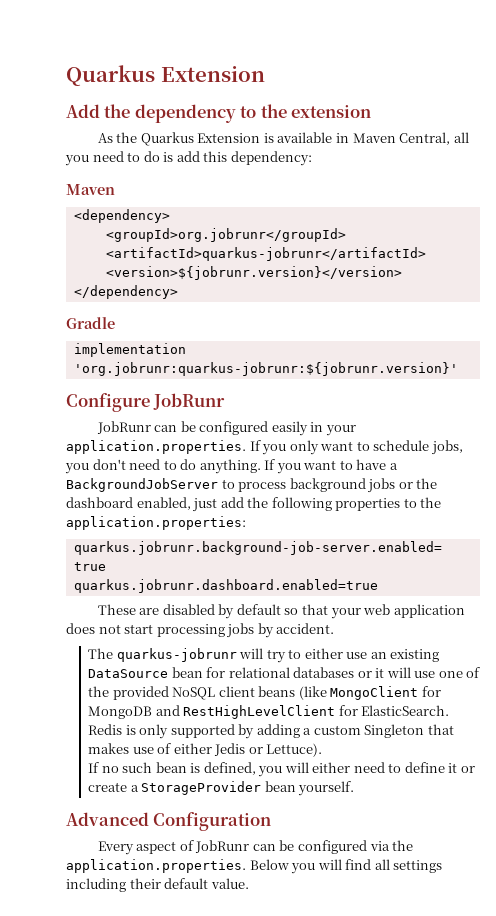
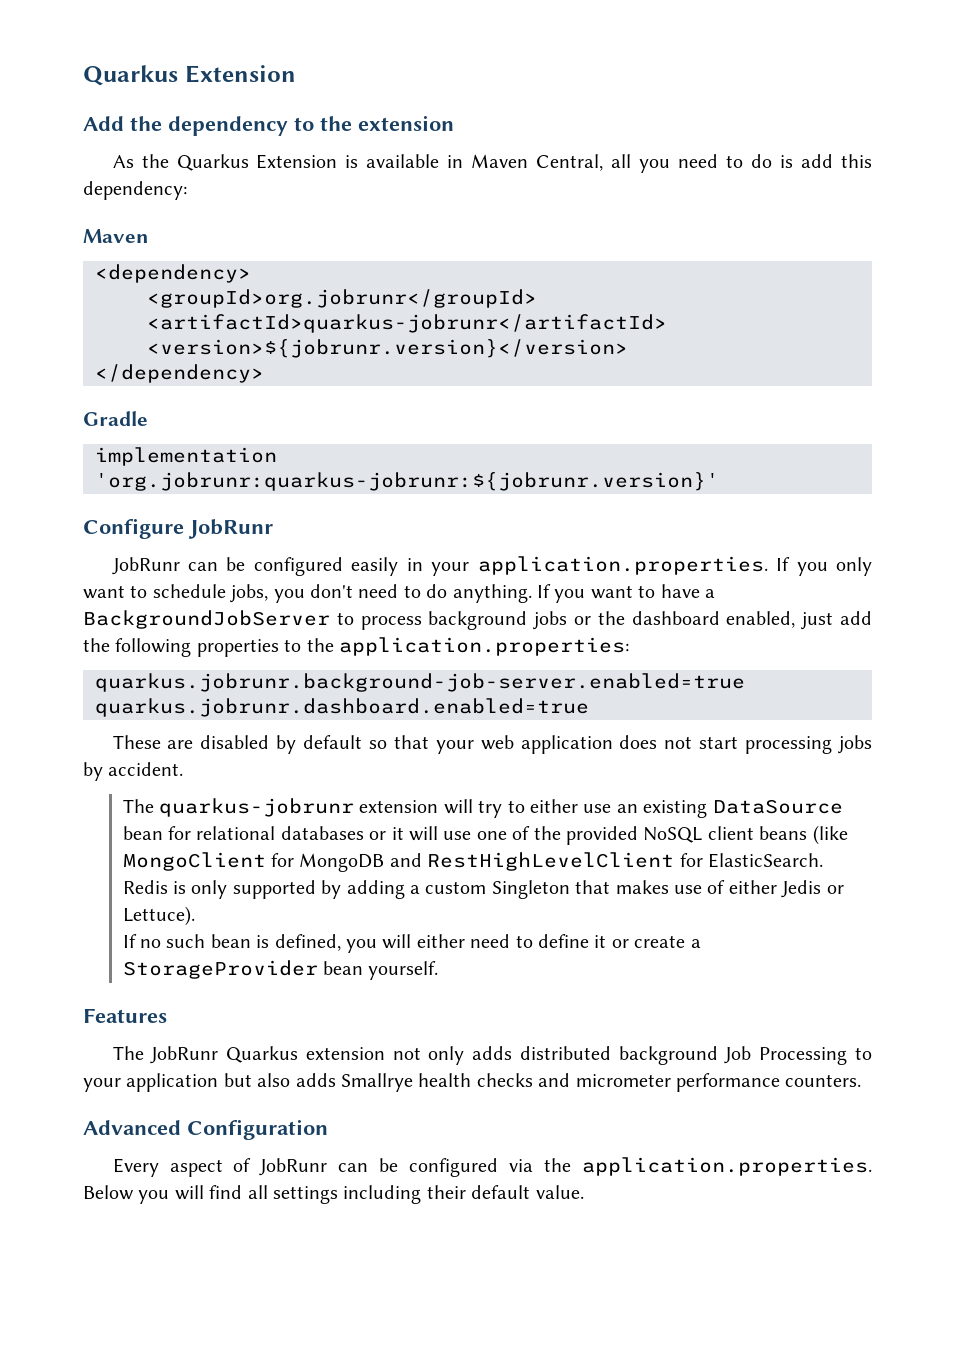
- The quarkus-jobrunr will try to either use an existing DataSource bean for relational databases or it will use one of the provided NoSQL client beans (like MongoClient for MongoDB and RestHighLevelClient for ElasticSearch.
+ The quarkus-jobrunr extension will try to either use an existing DataSource bean for relational databases or it will use one of the provided NoSQL client beans (like MongoClient for MongoDB and RestHighLevelClient for ElasticSearch.
+ Features
+ The JobRunr Quarkus extension not only adds distributed background Job Processing to your application but also adds Smallrye health checks and micrometer performance counters.

